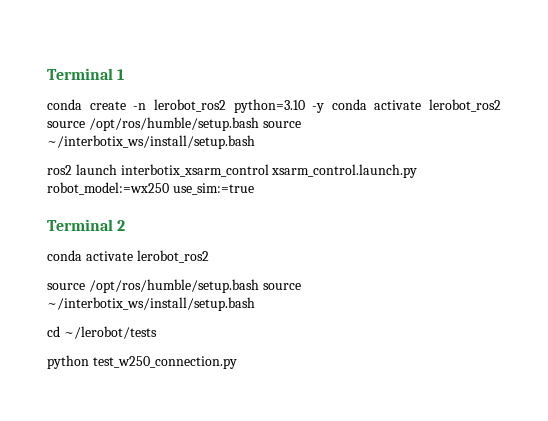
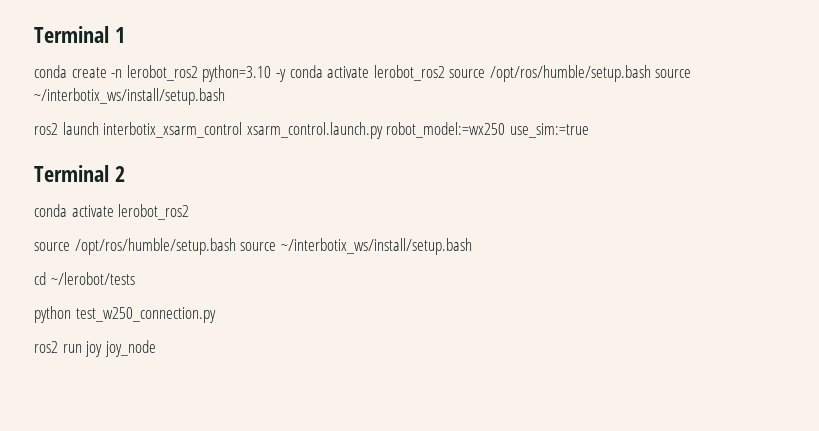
+ ros2 run joy joy_node

